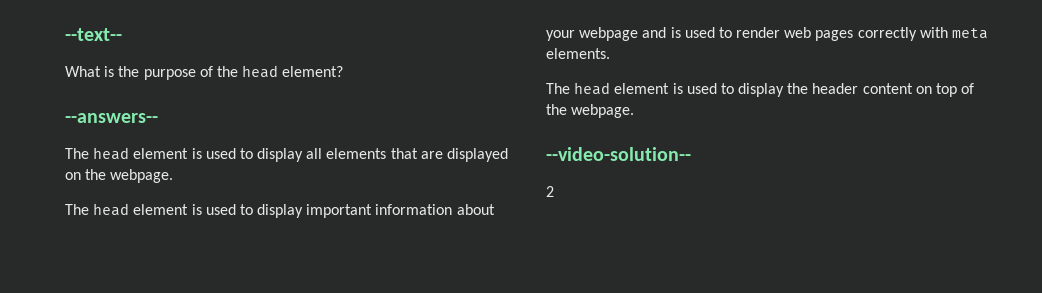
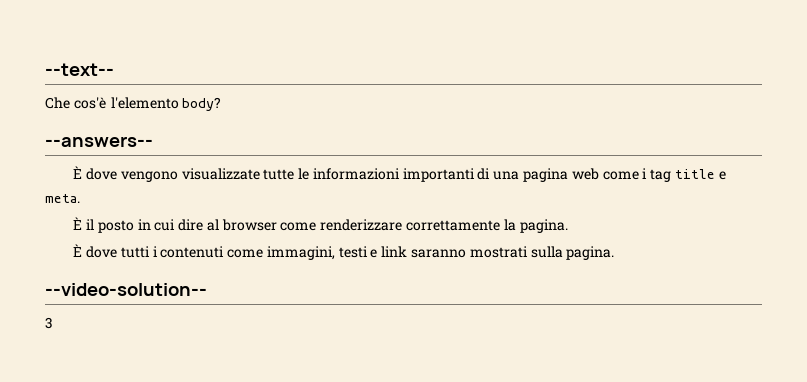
- What is the purpose of the head element?
+ Che cos'è l'elemento body?
  --answers--
- The head element is used to display all elements that are displayed on the webpage.
- The head element is used to display important information about your webpage and is used to render web pages correctly with meta elements.
- The head element is used to display the header content on top of the webpage.
+ È dove vengono visualizzate tutte le informazioni importanti di una pagina web come i tag title e meta.
+ È il posto in cui dire al browser come renderizzare correttamente la pagina.
+ È dove tutti i contenuti come immagini, testi e link saranno mostrati sulla pagina.
- 2
+ 3

